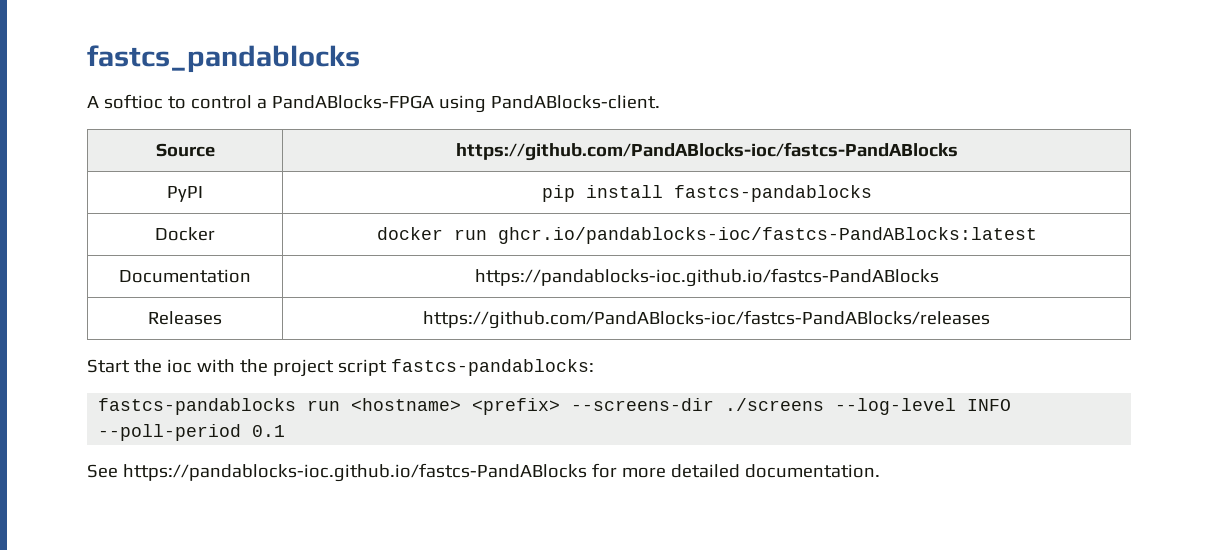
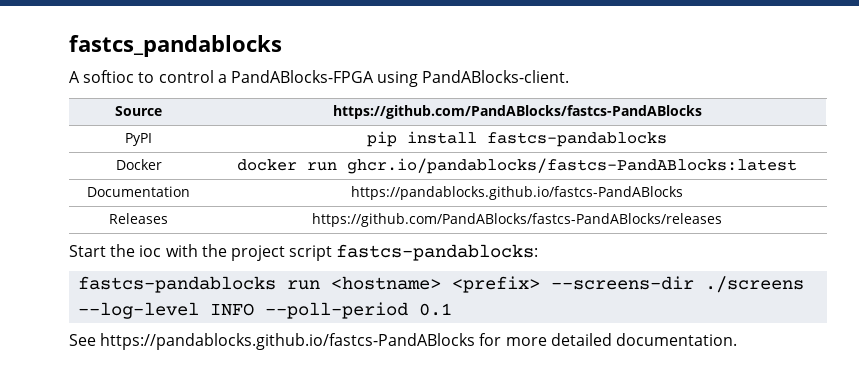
- Source | https://github.com/PandABlocks-ioc/fastcs-PandABlocks
+ Source | https://github.com/PandABlocks/fastcs-PandABlocks
- Docker | docker run ghcr.io/pandablocks-ioc/fastcs-PandABlocks:latest
+ Docker | docker run ghcr.io/pandablocks/fastcs-PandABlocks:latest
- Documentation | https://pandablocks-ioc.github.io/fastcs-PandABlocks
+ Documentation | https://pandablocks.github.io/fastcs-PandABlocks
- Releases | https://github.com/PandABlocks-ioc/fastcs-PandABlocks/releases
+ Releases | https://github.com/PandABlocks/fastcs-PandABlocks/releases
- See https://pandablocks-ioc.github.io/fastcs-PandABlocks for more detailed documentation.
+ See https://pandablocks.github.io/fastcs-PandABlocks for more detailed documentation.

